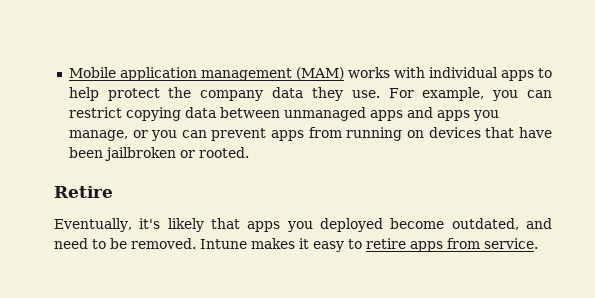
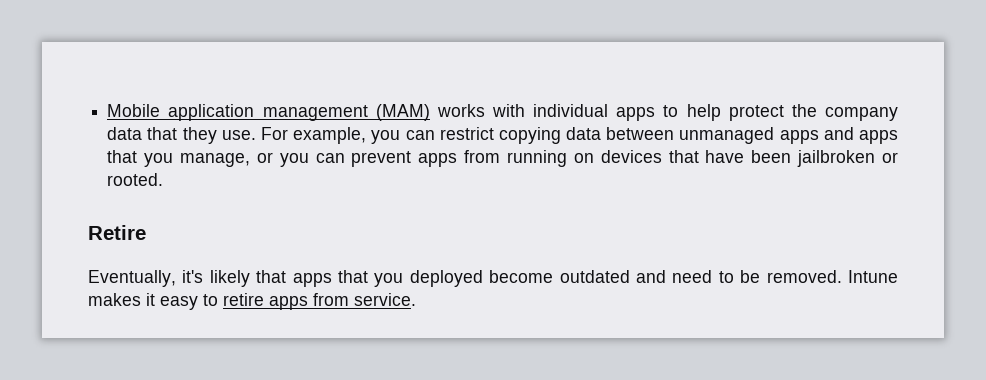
- Mobile application management (MAM) works with individual apps to help protect the company data they use.
+ Mobile application management (MAM) works with individual apps to help protect the company data that they use.
- For example, you can restrict copying data between unmanaged apps and apps you manage, or you can prevent apps from running on devices that have been jailbroken or rooted.
+ For example, you can restrict copying data between unmanaged apps and apps that you manage, or you can prevent apps from running on devices that have been jailbroken or rooted.
- Eventually, it's likely that apps you deployed become outdated, and need to be removed.
+ Eventually, it's likely that apps that you deployed become outdated and need to be removed.

